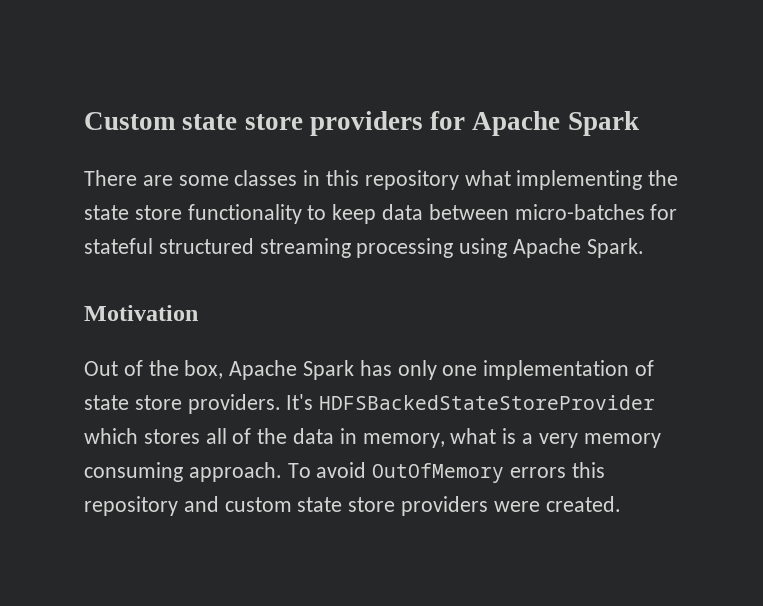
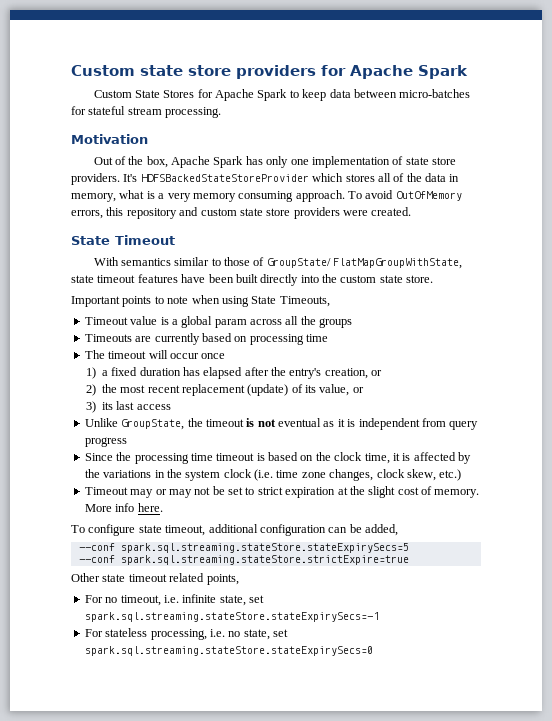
- There are some classes in this repository what implementing the state store functionality to keep data between micro-batches for stateful structured streaming processing using Apache Spark.
+ Custom State Stores for Apache Spark to keep data between micro-batches for stateful stream processing.
- To avoid OutOfMemory errors this repository and custom state store providers were created.
+ To avoid OutOfMemory errors, this repository and custom state store providers were created.
+ State Timeout
+ With semantics similar to those of GroupState/ FlatMapGroupWithState, state timeout features have been built directly into the custom state store.
+ Important points to note when using State Timeouts,
+ Timeout value is a global param across all the groups
+ Timeouts are currently based on processing time
+ The timeout will occur once
+ 1) a fixed duration has elapsed after the entry's creation, or
+ 2) the most recent replacement (update) of its value, or
+ 3) its last access
+ Unlike GroupState, the timeout is not eventual as it is independent from query progress
+ Since the processing time timeout is based on the clock time, it is affected by the variations in the system clock (i.e. time zone changes, clock skew, etc.)
+ Timeout may or may not be set to strict expiration at the slight cost of memory. More info here.
+ To configure state timeout, additional configuration can be added,
+ --conf spark.sql.streaming.stateStore.stateExpirySecs=5
+ --conf spark.sql.streaming.stateStore.strictExpire=true
+ Other state timeout related points,
+ For no timeout, i.e. infinite state, set spark.sql.streaming.stateStore.stateExpirySecs=-1
+ For stateless processing, i.e. no state, set spark.sql.streaming.stateStore.stateExpirySecs=0

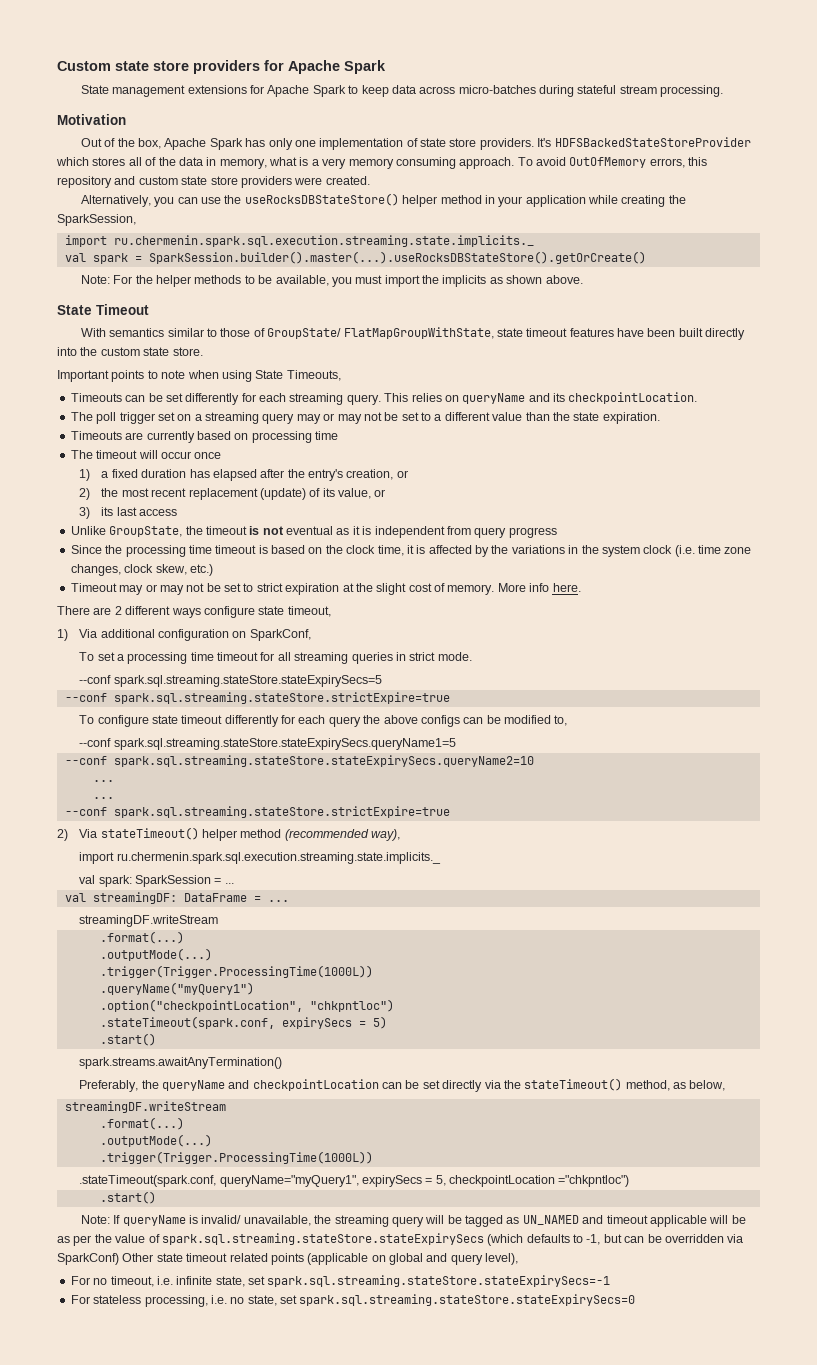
- Custom State Stores for Apache Spark to keep data between micro-batches for stateful stream processing.
+ State management extensions for Apache Spark to keep data across micro-batches during stateful stream processing.
+ Alternatively, you can use the useRocksDBStateStore() helper method in your application while creating the SparkSession,
+ import ru.chermenin.spark.sql.execution.streaming.state.implicits._
+ val spark = SparkSession.builder().master(...).useRocksDBStateStore().getOrCreate()
+ Note: For the helper methods to be available, you must import the implicits as shown above.
- Timeout value is a global param across all the groups
+ Timeouts can be set differently for each streaming query. This relies on queryName and its checkpointLocation.
+ The poll trigger set on a streaming query may or may not be set to a different value than the state expiration.
- To configure state timeout, additional configuration can be added,
+ There are 2 different ways configure state timeout,
+ 1) Via additional configuration on SparkConf,
+ To set a processing time timeout for all streaming queries in strict mode.
  --conf spark.sql.streaming.stateStore.stateExpirySecs=5
  --conf spark.sql.streaming.stateStore.strictExpire=true
- Other state timeout related points,
+ To configure state timeout differently for each query the above configs can be modified to,
+ --conf spark.sql.streaming.stateStore.stateExpirySecs.queryName1=5
+ --conf spark.sql.streaming.stateStore.stateExpirySecs.queryName2=10
+ ...
+ ...
+ --conf spark.sql.streaming.stateStore.strictExpire=true
+ 2) Via stateTimeout() helper method (recommended way),
+ import ru.chermenin.spark.sql.execution.streaming.state.implicits._
+ val spark: SparkSession = ...
+ val streamingDF: DataFrame = ...
+ streamingDF.writeStream
+ .format(...)
+ .outputMode(...)
+ .trigger(Trigger.ProcessingTime(1000L))
+ .queryName("myQuery1")
+ .option("checkpointLocation", "chkpntloc")
+ .stateTimeout(spark.conf, expirySecs = 5)
+ .start()
+ spark.streams.awaitAnyTermination()
+ Preferably, the queryName and checkpointLocation can be set directly via the stateTimeout() method, as below,
+ streamingDF.writeStream
+ .format(...)
+ .outputMode(...)
+ .trigger(Trigger.ProcessingTime(1000L))
+ .stateTimeout(spark.conf, queryName="myQuery1", expirySecs = 5, checkpointLocation ="chkpntloc")
+ .start()
+ Note: If queryName is invalid/ unavailable, the streaming query will be tagged as UN_NAMED and timeout applicable will be as per the value of spark.sql.streaming.stateStore.stateExpirySecs (which defaults to -1, but can be overridden via SparkConf) Other state timeout related points (applicable on global and query level),

